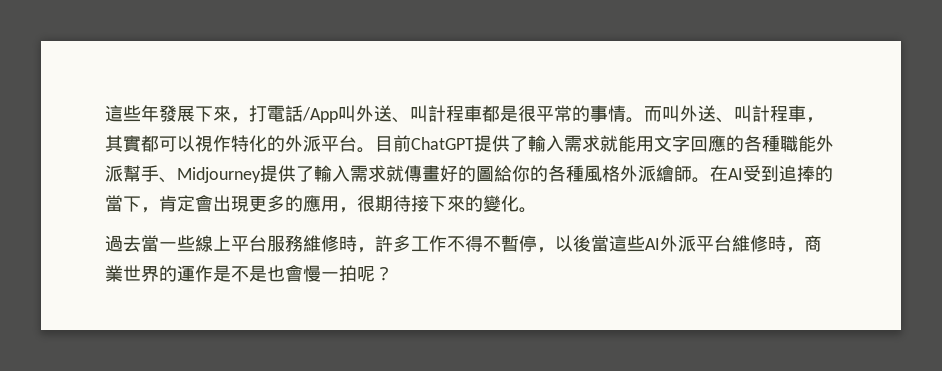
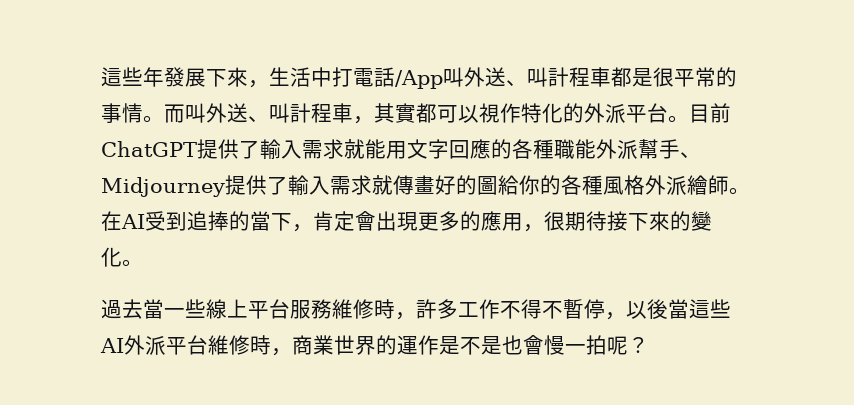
- 這些年發展下來，打電話/App叫外送、叫計程車都是很平常的事情。
+ 這些年發展下來，生活中打電話/App叫外送、叫計程車都是很平常的事情。

